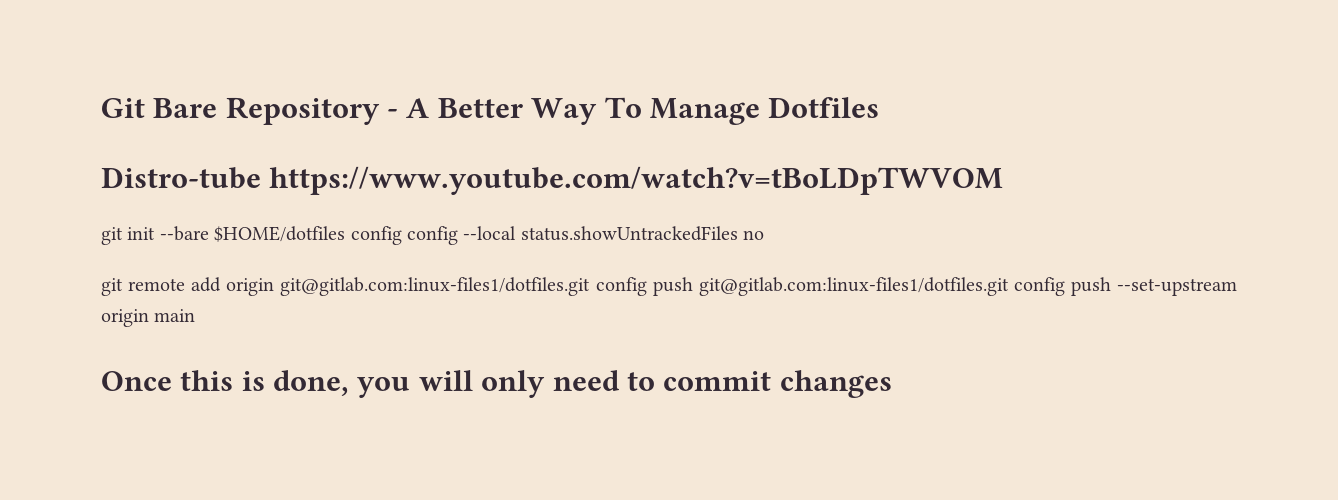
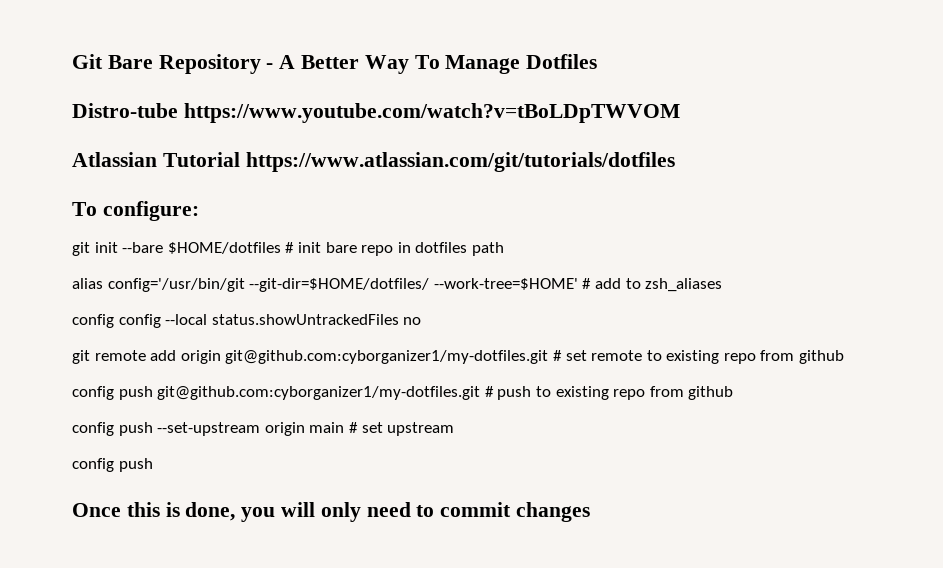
+ Atlassian Tutorial https://www.atlassian.com/git/tutorials/dotfiles
+ To configure:
- git init --bare $HOME/dotfiles config config --local status.showUntrackedFiles no
+ git init --bare $HOME/dotfiles # init bare repo in dotfiles path
+ alias config='/usr/bin/git --git-dir=$HOME/dotfiles/ --work-tree=$HOME' # add to zsh_aliases
+ config config --local status.showUntrackedFiles no
- git remote add origin git@gitlab.com:linux-files1/dotfiles.git config push git@gitlab.com:linux-files1/dotfiles.git config push --set-upstream origin main
+ git remote add origin git@github.com:cyborganizer1/my-dotfiles.git # set remote to existing repo from github
+ config push git@github.com:cyborganizer1/my-dotfiles.git # push to existing repo from github
+ config push --set-upstream origin main # set upstream
+ config push

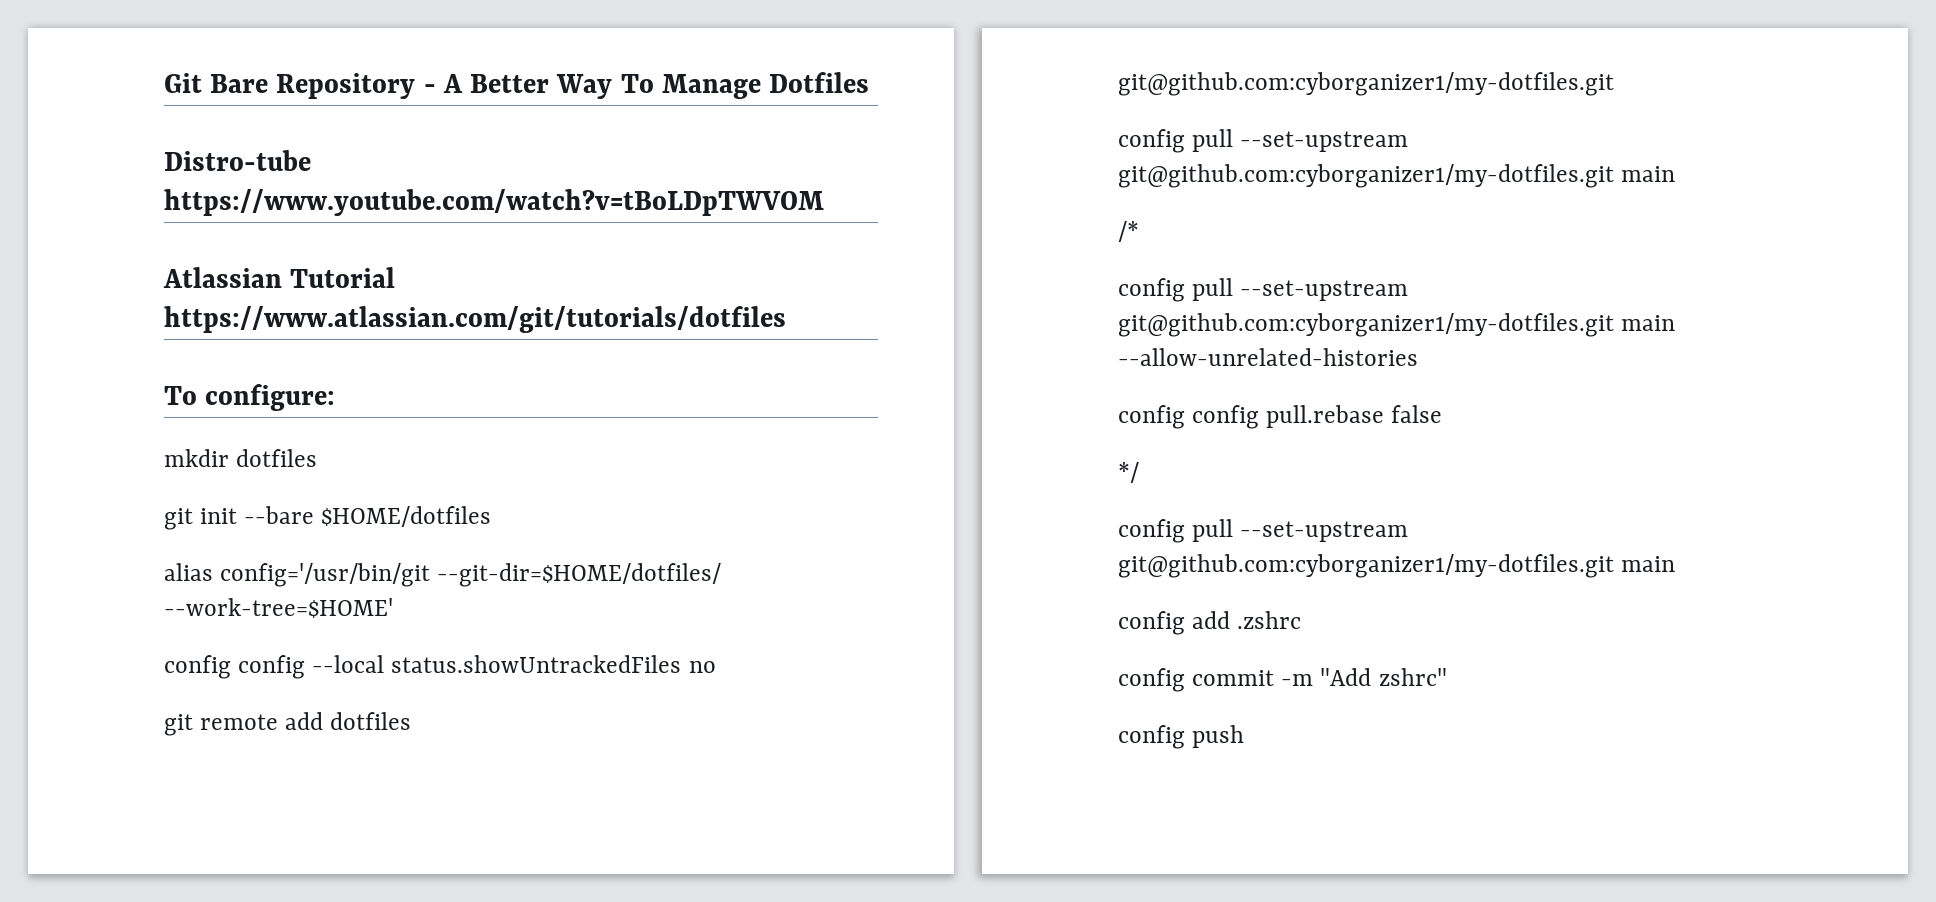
+ mkdir dotfiles
- git init --bare $HOME/dotfiles # init bare repo in dotfiles path
+ git init --bare $HOME/dotfiles
- alias config='/usr/bin/git --git-dir=$HOME/dotfiles/ --work-tree=$HOME' # add to zsh_aliases
+ alias config='/usr/bin/git --git-dir=$HOME/dotfiles/ --work-tree=$HOME'
- git remote add origin git@github.com:cyborganizer1/my-dotfiles.git # set remote to existing repo from github
- config push git@github.com:cyborganizer1/my-dotfiles.git # push to existing repo from github
- config push --set-upstream origin main # set upstream
+ git remote add dotfiles git@github.com:cyborganizer1/my-dotfiles.git
+ config pull --set-upstream git@github.com:cyborganizer1/my-dotfiles.git main
+ /*
+ config pull --set-upstream git@github.com:cyborganizer1/my-dotfiles.git main --allow-unrelated-histories
+ config config pull.rebase false
+ */
+ config pull --set-upstream git@github.com:cyborganizer1/my-dotfiles.git main
+ config add .zshrc
+ config commit -m "Add zshrc"
  config push
- Once this is done, you will only need to commit changes

